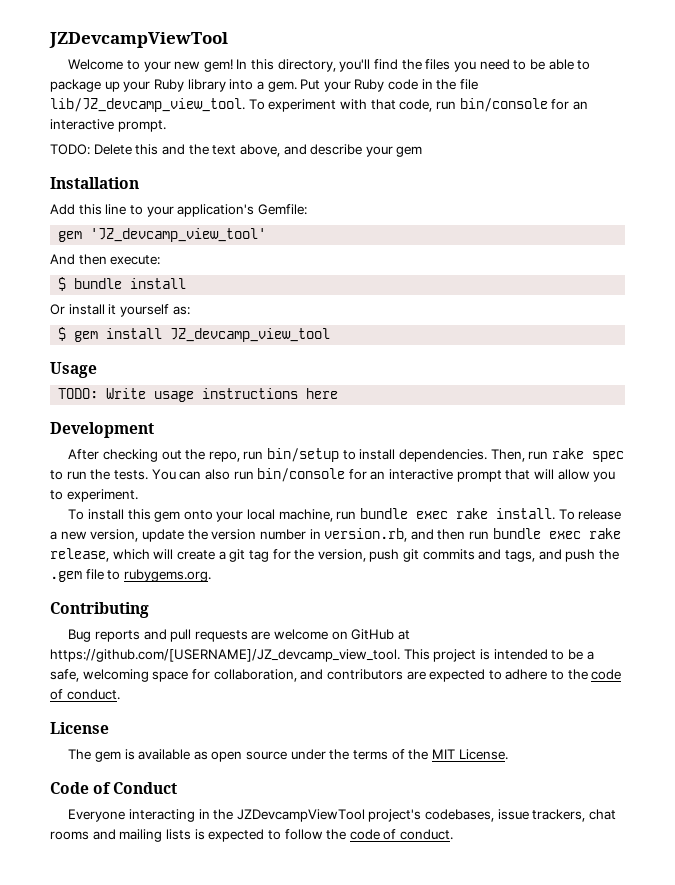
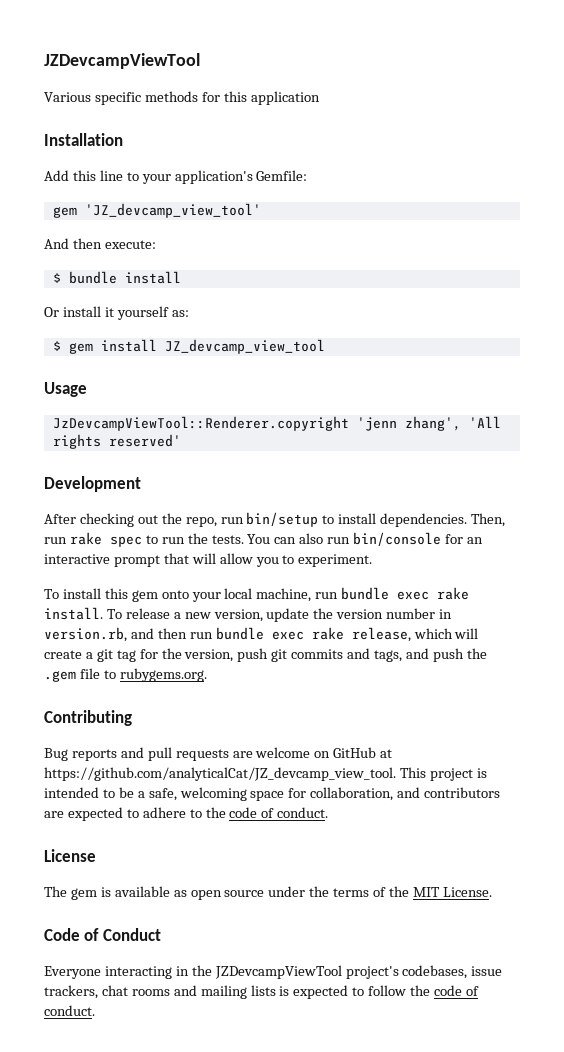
- Welcome to your new gem! In this directory, you'll find the files you need to be able to package up your Ruby library into a gem. Put your Ruby code in the file lib/JZ_devcamp_view_tool. To experiment with that code, run bin/console for an interactive prompt.
- TODO: Delete this and the text above, and describe your gem
+ Various specific methods for this application
- TODO: Write usage instructions here
+ JzDevcampViewTool::Renderer.copyright 'jenn zhang', 'All rights reserved'
- Bug reports and pull requests are welcome on GitHub at https://github.com/[USERNAME]/JZ_devcamp_view_tool. This project is intended to be a safe, welcoming space for collaboration, and contributors are expected to adhere to the code of conduct.
+ Bug reports and pull requests are welcome on GitHub at https://github.com/analyticalCat/JZ_devcamp_view_tool. This project is intended to be a safe, welcoming space for collaboration, and contributors are expected to adhere to the code of conduct.

